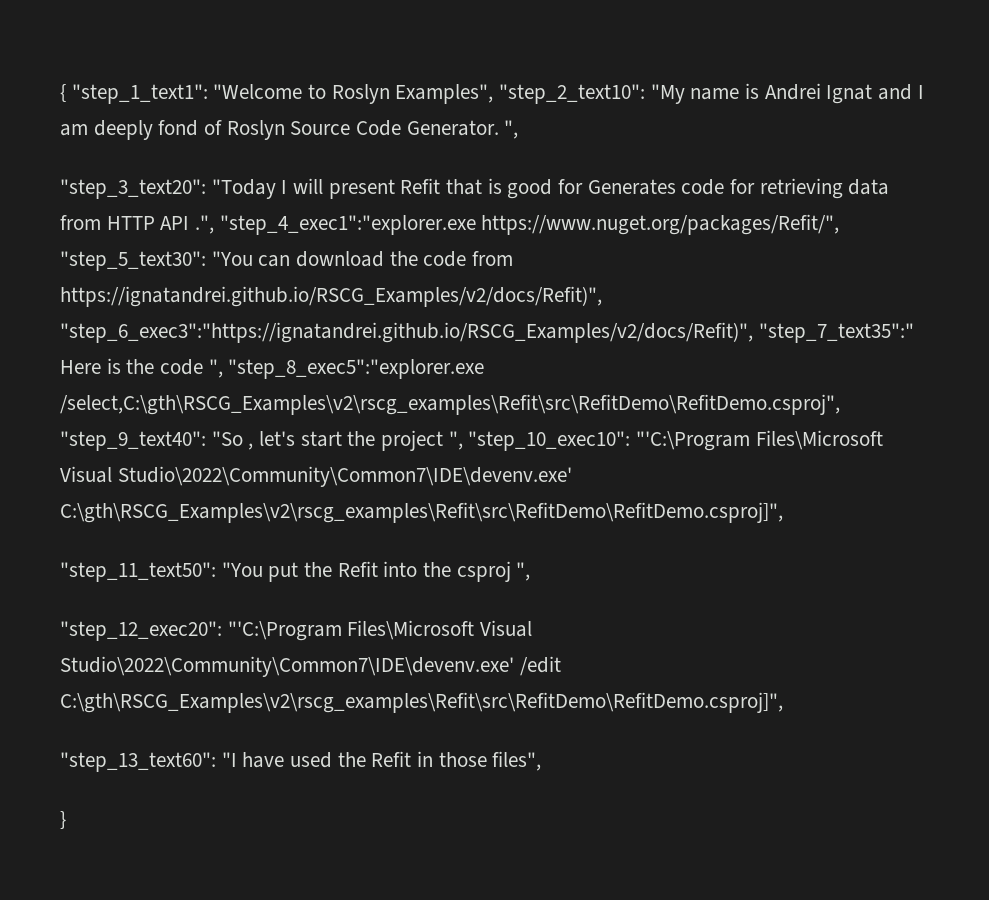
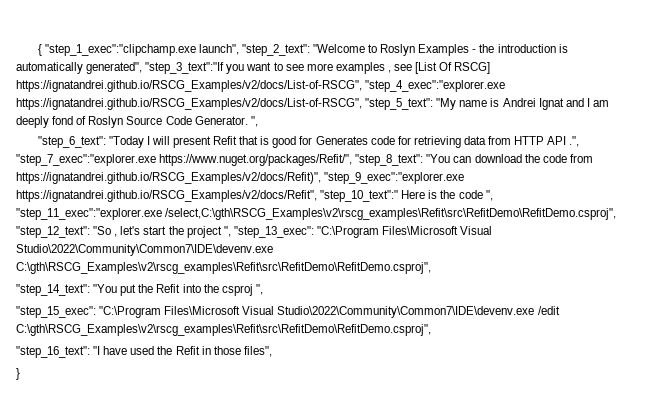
- { "step_1_text1": "Welcome to Roslyn Examples", "step_2_text10": "My name is Andrei Ignat and I am deeply fond of Roslyn Source Code Generator.
+ { "step_1_exec":"clipchamp.exe launch", "step_2_text": "Welcome to Roslyn Examples - the introduction is automatically generated", "step_3_text":"If you want to see more examples , see [List Of RSCG] https://ignatandrei.github.io/RSCG_Examples/v2/docs/List-of-RSCG", "step_4_exec":"explorer.exe https://ignatandrei.github.io/RSCG_Examples/v2/docs/List-of-RSCG", "step_5_text": "My name is Andrei Ignat and I am deeply fond of Roslyn Source Code Generator.
- "step_3_text20": "Today I will present Refit that is good for Generates code for retrieving data from HTTP API .", "step_4_exec1":"explorer.exe https://www.nuget.org/packages/Refit/", "step_5_text30": "You can download the code from https://ignatandrei.github.io/RSCG_Examples/v2/docs/Refit)", "step_6_exec3":"https://ignatandrei.github.io/RSCG_Examples/v2/docs/Refit)", "step_7_text35":" Here is the code ", "step_8_exec5":"explorer.exe /select,C:\gth\RSCG_Examples\v2\rscg_examples\Refit\src\RefitDemo\RefitDemo.csproj", "step_9_text40": "So , let's start the project ", "step_10_exec10": "'C:\Program Files\Microsoft Visual Studio\2022\Community\Common7\IDE\devenv.exe' C:\gth\RSCG_Examples\v2\rscg_examples\Refit\src\RefitDemo\RefitDemo.csproj]",
- "step_11_text50": "You put the Refit into the csproj ",
+ "step_6_text": "Today I will present Refit that is good for Generates code for retrieving data from HTTP API .", "step_7_exec":"explorer.exe https://www.nuget.org/packages/Refit/", "step_8_text": "You can download the code from https://ignatandrei.github.io/RSCG_Examples/v2/docs/Refit)", "step_9_exec":"explorer.exe https://ignatandrei.github.io/RSCG_Examples/v2/docs/Refit", "step_10_text":" Here is the code ", "step_11_exec":"explorer.exe /select,C:\gth\RSCG_Examples\v2\rscg_examples\Refit\src\RefitDemo\RefitDemo.csproj", "step_12_text": "So , let's start the project ", "step_13_exec": "C:\Program Files\Microsoft Visual Studio\2022\Community\Common7\IDE\devenv.exe C:\gth\RSCG_Examples\v2\rscg_examples\Refit\src\RefitDemo\RefitDemo.csproj",
+ "step_14_text": "You put the Refit into the csproj ",
- "step_12_exec20": "'C:\Program Files\Microsoft Visual Studio\2022\Community\Common7\IDE\devenv.exe' /edit C:\gth\RSCG_Examples\v2\rscg_examples\Refit\src\RefitDemo\RefitDemo.csproj]",
- "step_13_text60": "I have used the Refit in those files",
+ "step_15_exec": "C:\Program Files\Microsoft Visual Studio\2022\Community\Common7\IDE\devenv.exe /edit C:\gth\RSCG_Examples\v2\rscg_examples\Refit\src\RefitDemo\RefitDemo.csproj",
+ "step_16_text": "I have used the Refit in those files",

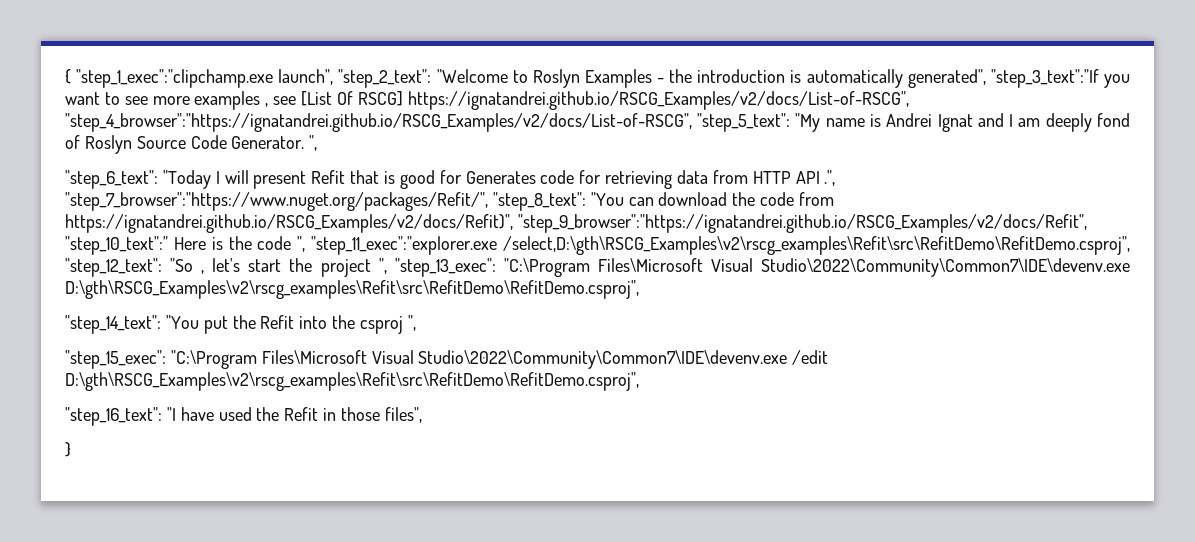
- { "step_1_exec":"clipchamp.exe launch", "step_2_text": "Welcome to Roslyn Examples - the introduction is automatically generated", "step_3_text":"If you want to see more examples , see [List Of RSCG] https://ignatandrei.github.io/RSCG_Examples/v2/docs/List-of-RSCG", "step_4_exec":"explorer.exe https://ignatandrei.github.io/RSCG_Examples/v2/docs/List-of-RSCG", "step_5_text": "My name is Andrei Ignat and I am deeply fond of Roslyn Source Code Generator.
+ { "step_1_exec":"clipchamp.exe launch", "step_2_text": "Welcome to Roslyn Examples - the introduction is automatically generated", "step_3_text":"If you want to see more examples , see [List Of RSCG] https://ignatandrei.github.io/RSCG_Examples/v2/docs/List-of-RSCG", "step_4_browser":"https://ignatandrei.github.io/RSCG_Examples/v2/docs/List-of-RSCG", "step_5_text": "My name is Andrei Ignat and I am deeply fond of Roslyn Source Code Generator.
- "step_6_text": "Today I will present Refit that is good for Generates code for retrieving data from HTTP API .", "step_7_exec":"explorer.exe https://www.nuget.org/packages/Refit/", "step_8_text": "You can download the code from https://ignatandrei.github.io/RSCG_Examples/v2/docs/Refit)", "step_9_exec":"explorer.exe https://ignatandrei.github.io/RSCG_Examples/v2/docs/Refit", "step_10_text":" Here is the code ", "step_11_exec":"explorer.exe /select,C:\gth\RSCG_Examples\v2\rscg_examples\Refit\src\RefitDemo\RefitDemo.csproj", "step_12_text": "So , let's start the project ", "step_13_exec": "C:\Program Files\Microsoft Visual Studio\2022\Community\Common7\IDE\devenv.exe C:\gth\RSCG_Examples\v2\rscg_examples\Refit\src\RefitDemo\RefitDemo.csproj",
+ "step_6_text": "Today I will present Refit that is good for Generates code for retrieving data from HTTP API .", "step_7_browser":"https://www.nuget.org/packages/Refit/", "step_8_text": "You can download the code from https://ignatandrei.github.io/RSCG_Examples/v2/docs/Refit)", "step_9_browser":"https://ignatandrei.github.io/RSCG_Examples/v2/docs/Refit", "step_10_text":" Here is the code ", "step_11_exec":"explorer.exe /select,D:\gth\RSCG_Examples\v2\rscg_examples\Refit\src\RefitDemo\RefitDemo.csproj", "step_12_text": "So , let's start the project ", "step_13_exec": "C:\Program Files\Microsoft Visual Studio\2022\Community\Common7\IDE\devenv.exe D:\gth\RSCG_Examples\v2\rscg_examples\Refit\src\RefitDemo\RefitDemo.csproj",
- "step_15_exec": "C:\Program Files\Microsoft Visual Studio\2022\Community\Common7\IDE\devenv.exe /edit C:\gth\RSCG_Examples\v2\rscg_examples\Refit\src\RefitDemo\RefitDemo.csproj",
+ "step_15_exec": "C:\Program Files\Microsoft Visual Studio\2022\Community\Common7\IDE\devenv.exe /edit D:\gth\RSCG_Examples\v2\rscg_examples\Refit\src\RefitDemo\RefitDemo.csproj",

